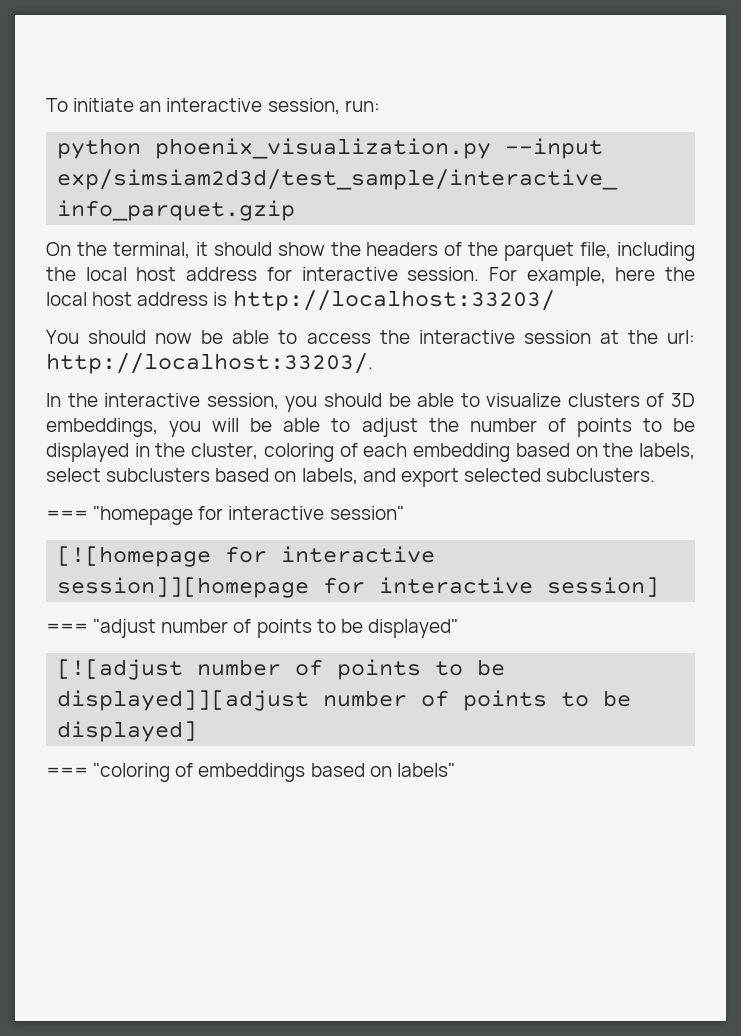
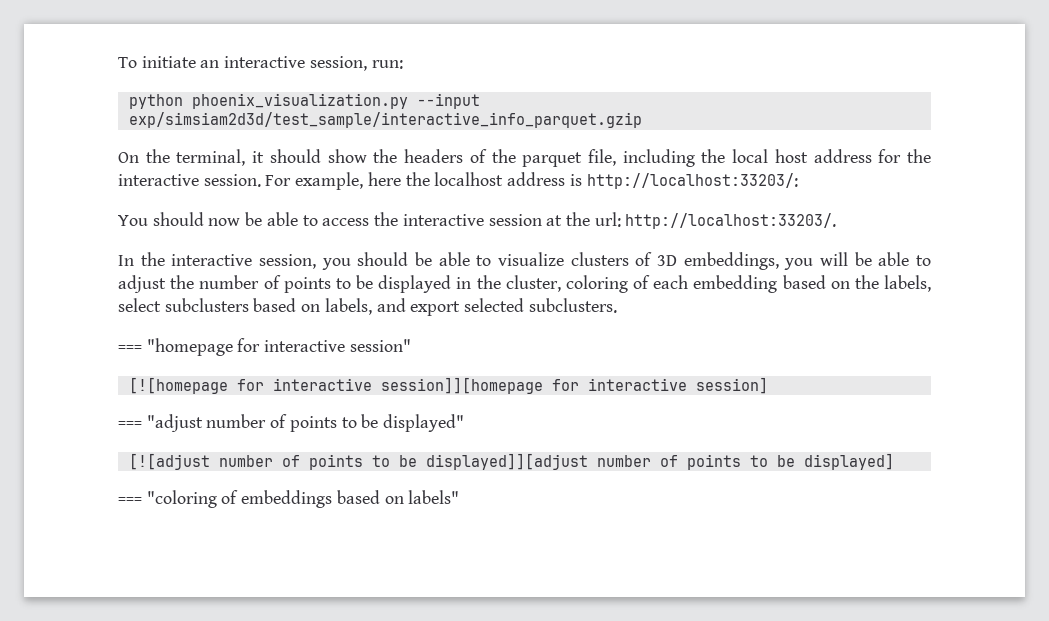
- On the terminal, it should show the headers of the parquet file, including the local host address for interactive session.
+ On the terminal, it should show the headers of the parquet file, including the local host address for the interactive session.
- For example, here the local host address is http://localhost:33203/
+ For example, here the localhost address is http://localhost:33203/:

